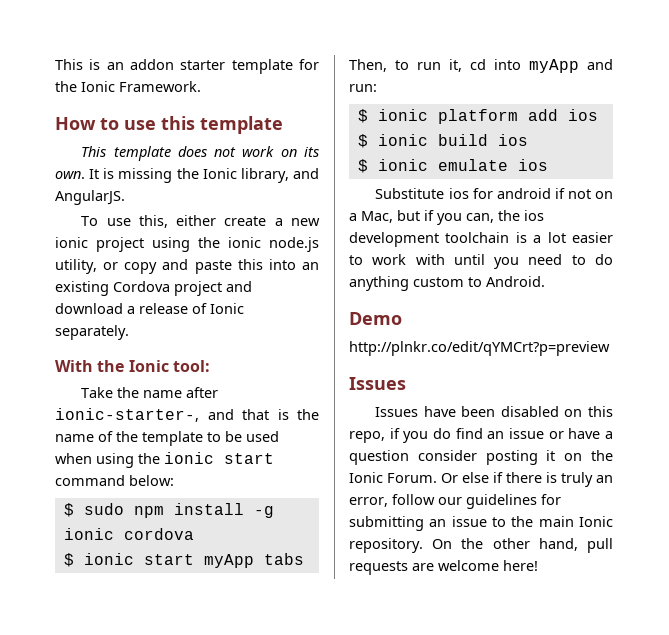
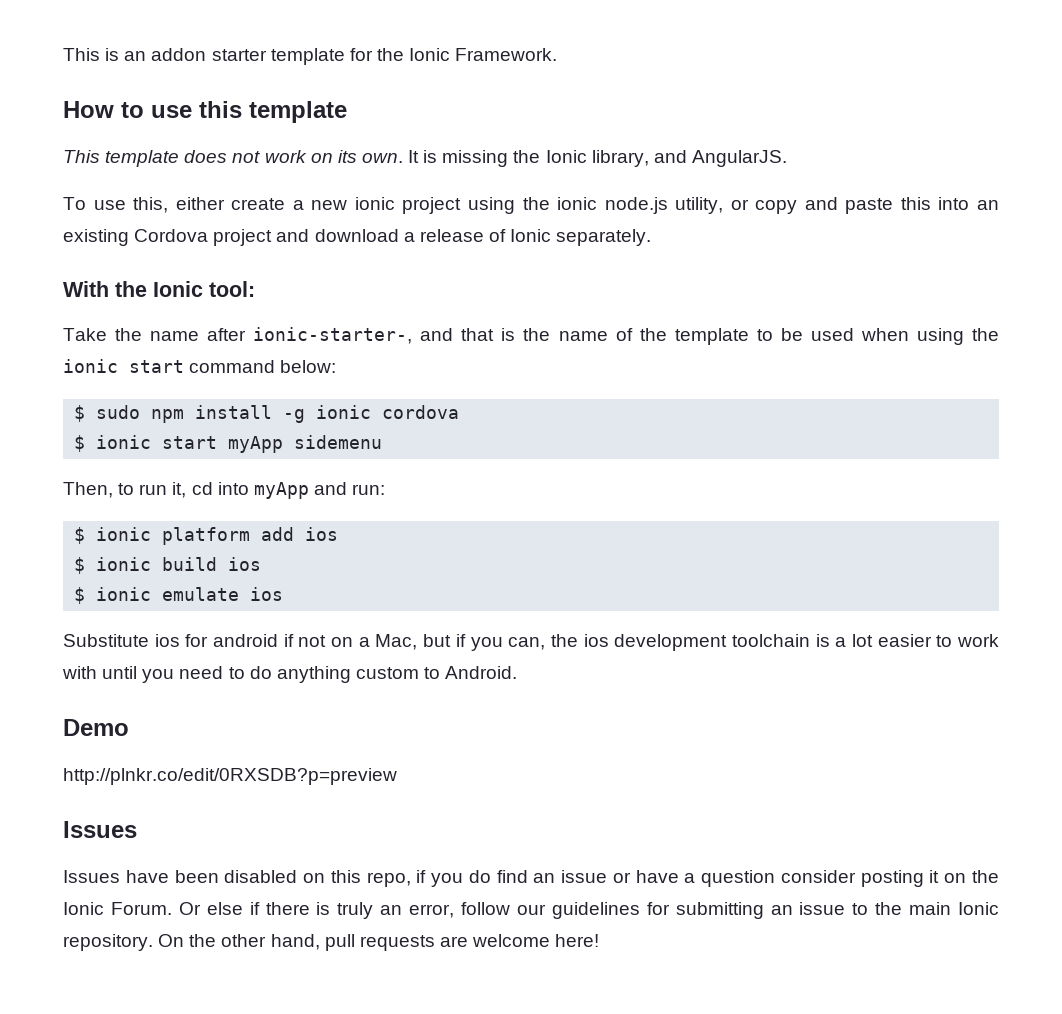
- $ ionic start myApp tabs
+ $ ionic start myApp sidemenu
- http://plnkr.co/edit/qYMCrt?p=preview
+ http://plnkr.co/edit/0RXSDB?p=preview

